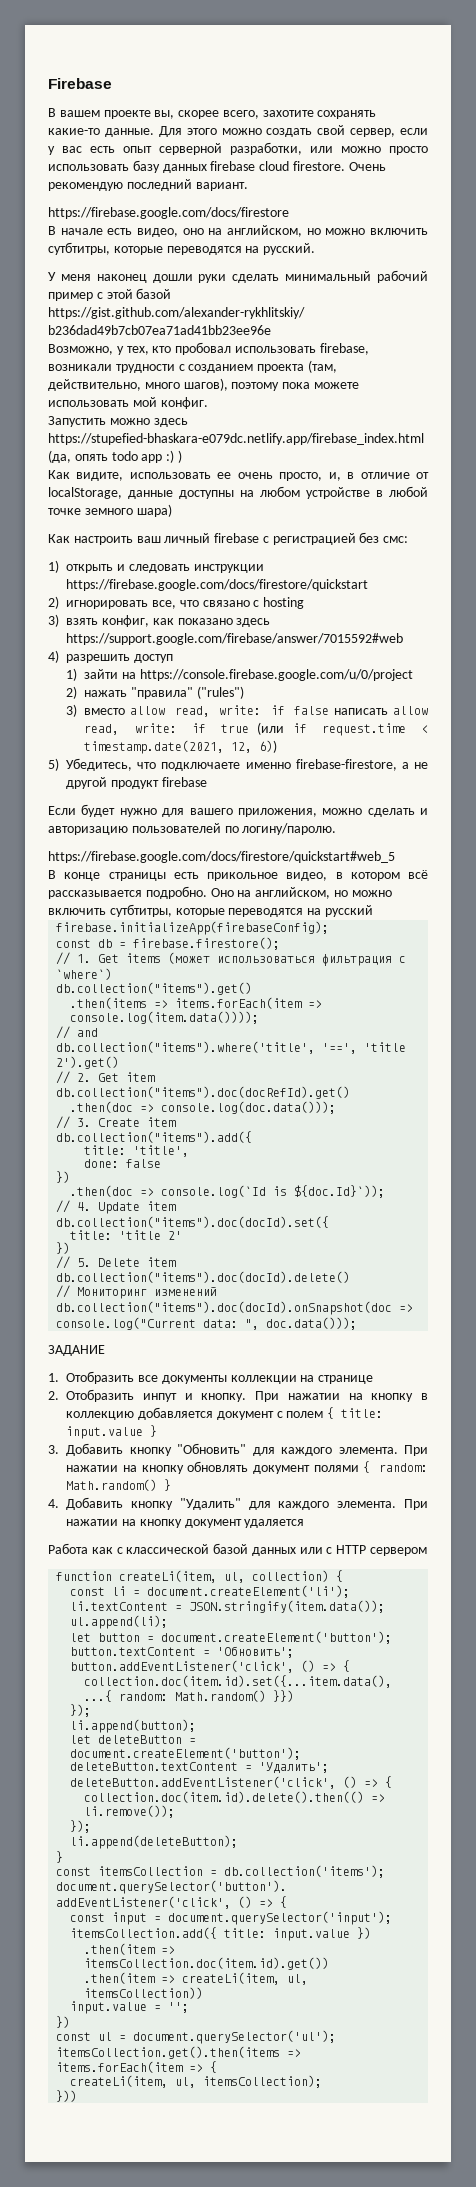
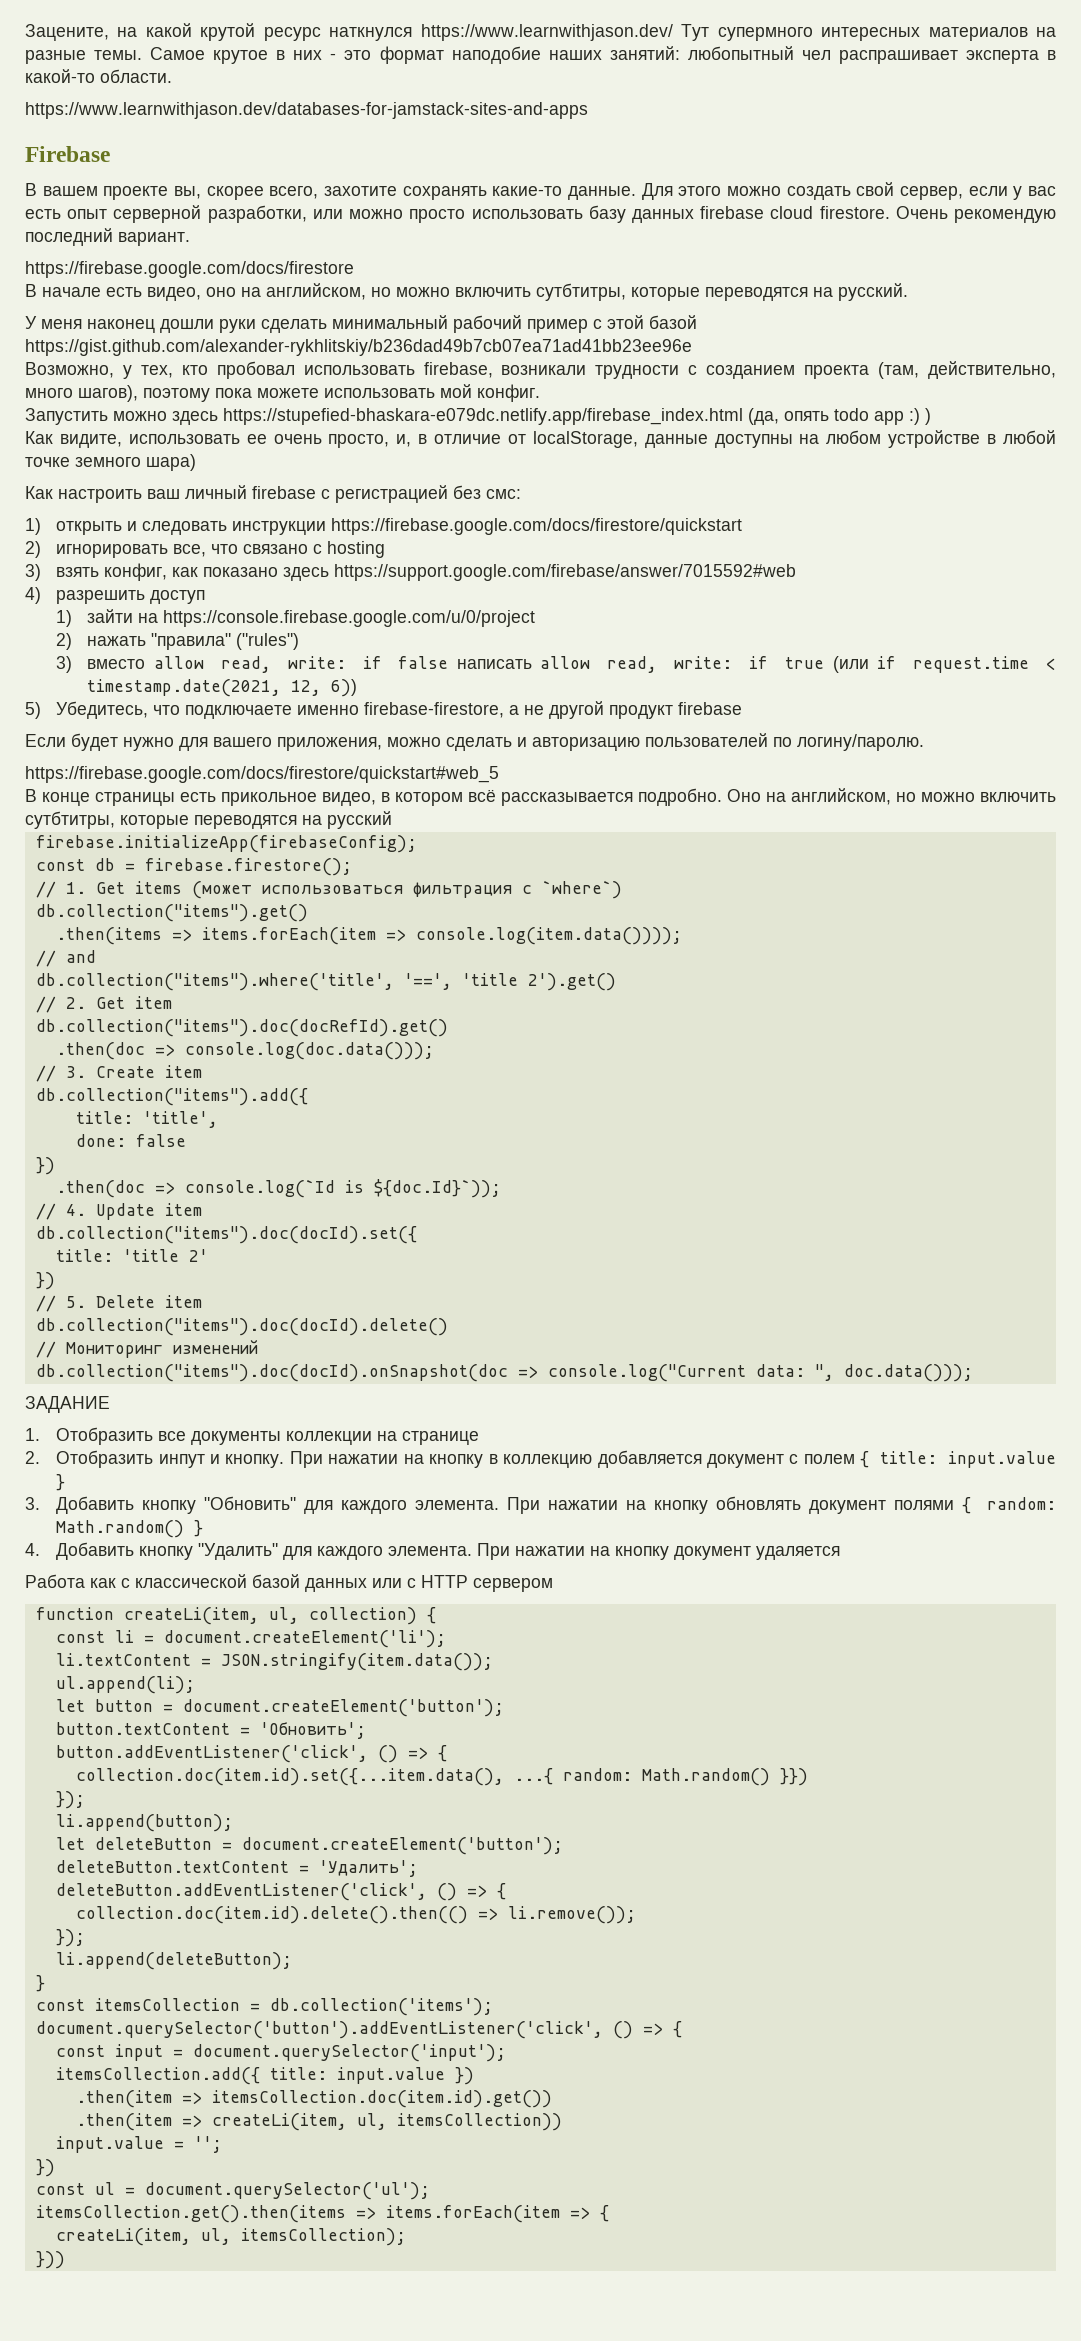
+ Зацените, на какой крутой ресурс наткнулся https://www.learnwithjason.dev/ Тут супермного интересных материалов на разные темы. Самое крутое в них - это формат наподобие наших занятий: любопытный чел распрашивает эксперта в какой-то области.
+ https://www.learnwithjason.dev/databases-for-jamstack-sites-and-apps

